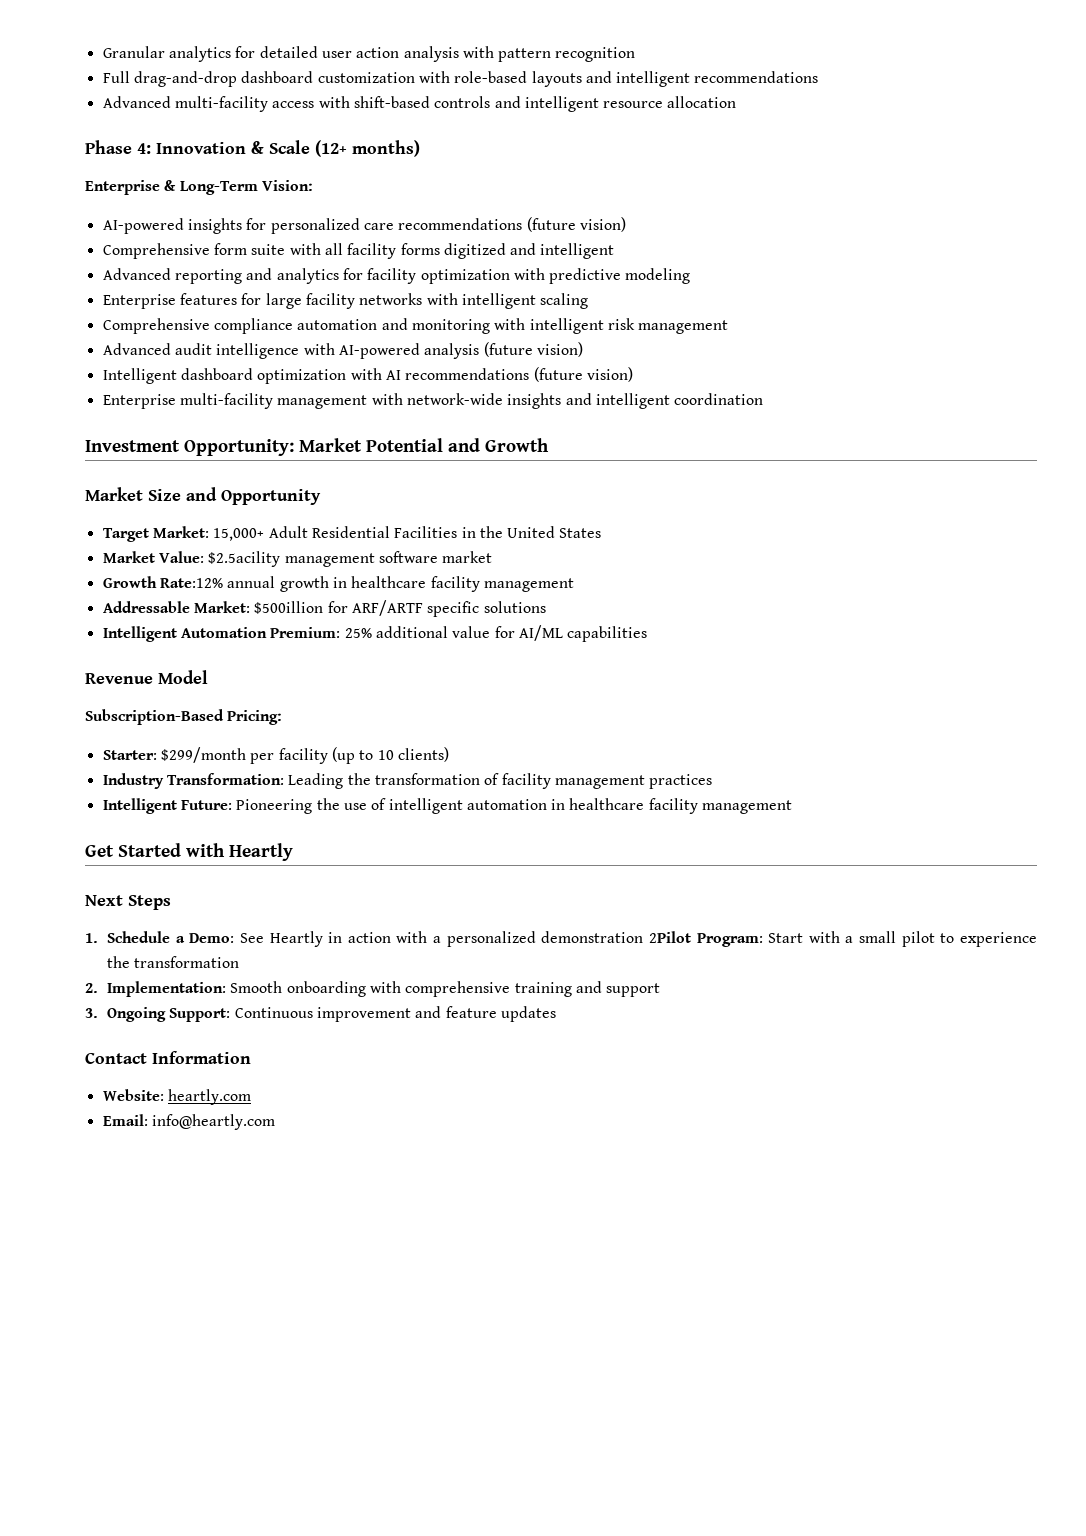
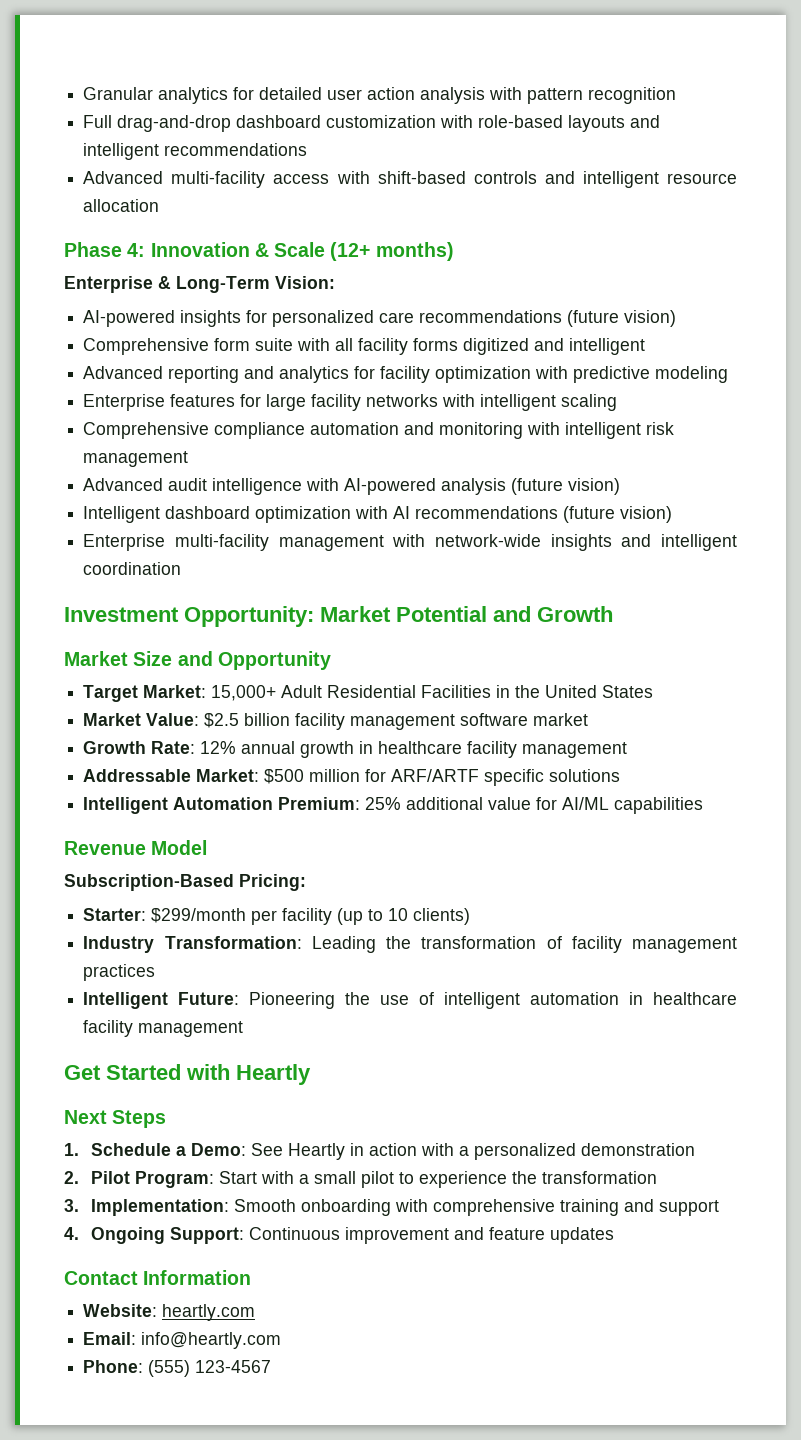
- Market Value: $2.5acility management software market
+ Market Value: $2.5 billion facility management software market
- Growth Rate:12% annual growth in healthcare facility management
+ Growth Rate: 12% annual growth in healthcare facility management
- Addressable Market: $500illion for ARF/ARTF specific solutions
+ Addressable Market: $500 million for ARF/ARTF specific solutions
- 1. Schedule a Demo: See Heartly in action with a personalized demonstration 2Pilot Program: Start with a small pilot to experience the transformation
+ 1. Schedule a Demo: See Heartly in action with a personalized demonstration
+ 2. Pilot Program: Start with a small pilot to experience the transformation
- 2. Implementation: Smooth onboarding with comprehensive training and support
+ 3. Implementation: Smooth onboarding with comprehensive training and support
- 3. Ongoing Support: Continuous improvement and feature updates
+ 4. Ongoing Support: Continuous improvement and feature updates
+ Phone: (555) 123-4567

